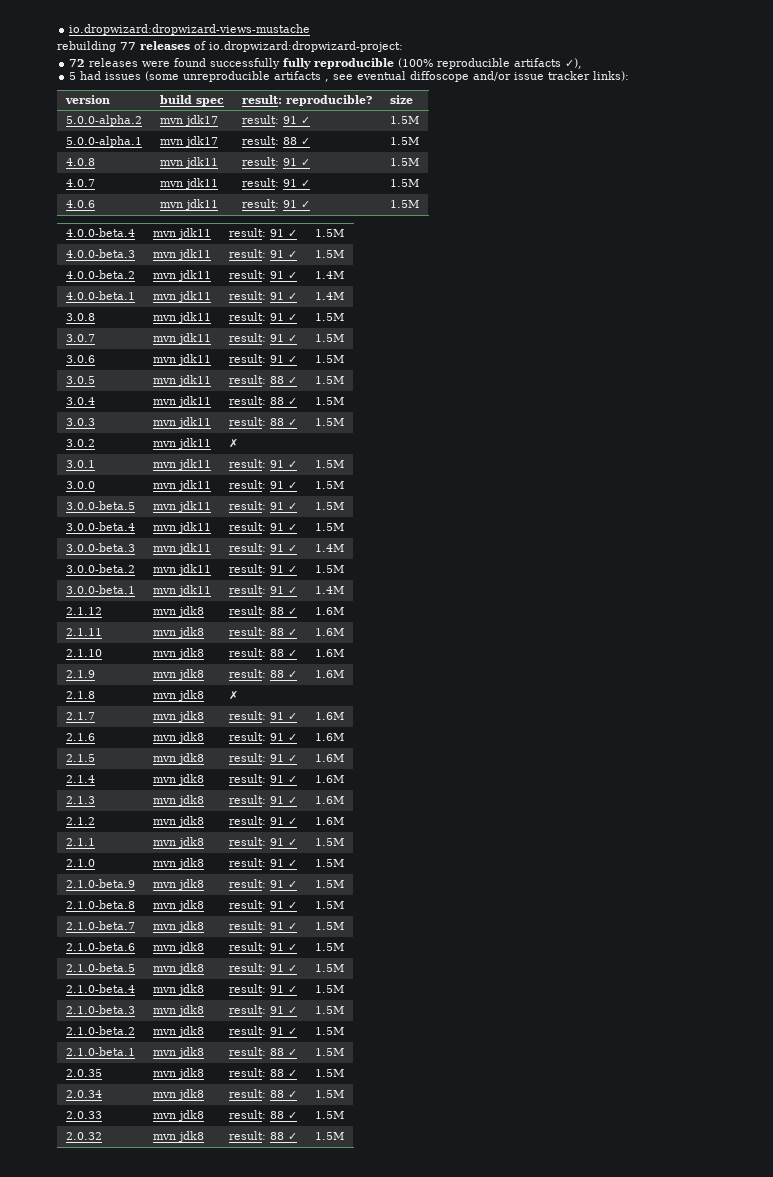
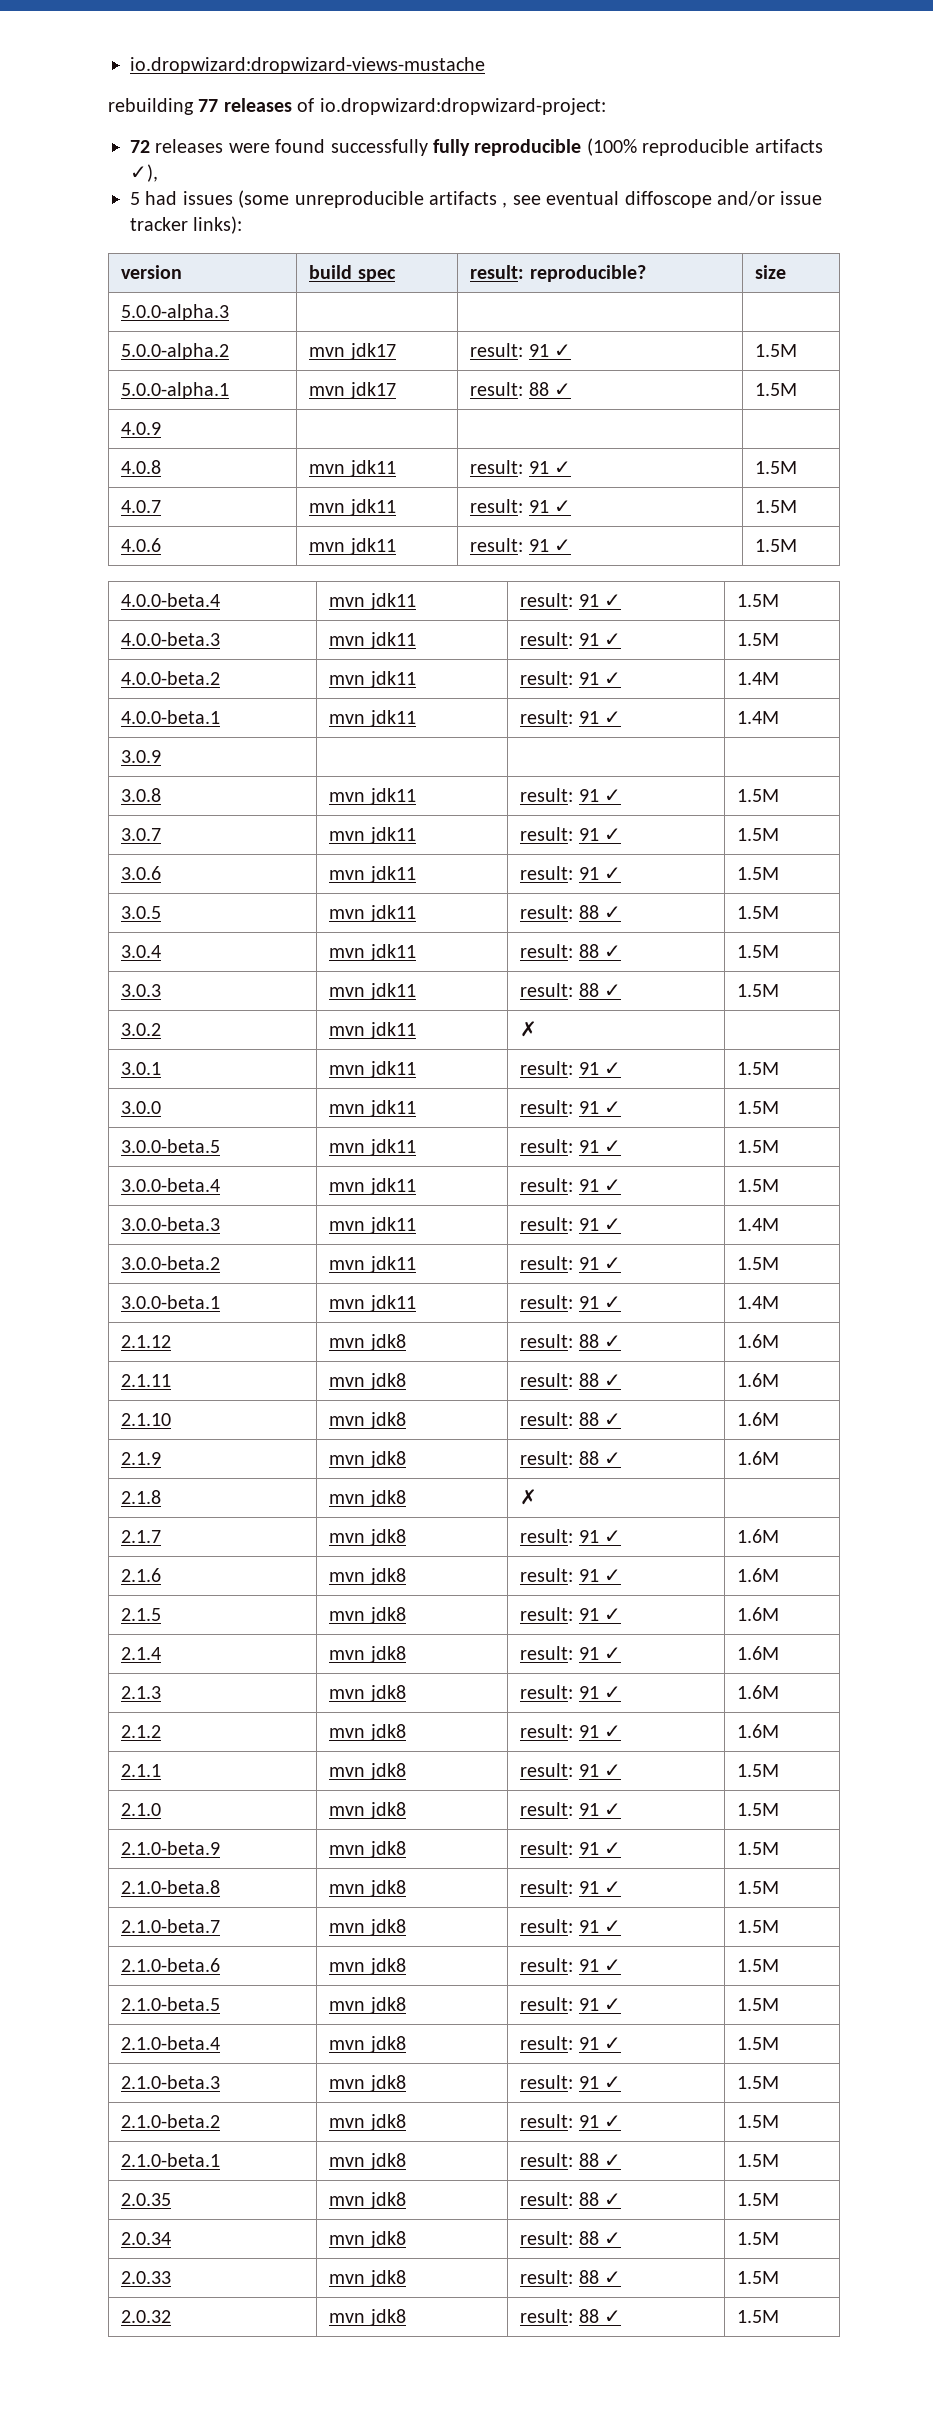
+ 5.0.0-alpha.3 | | |
+ 4.0.9 | | |
+ 3.0.9 | | |

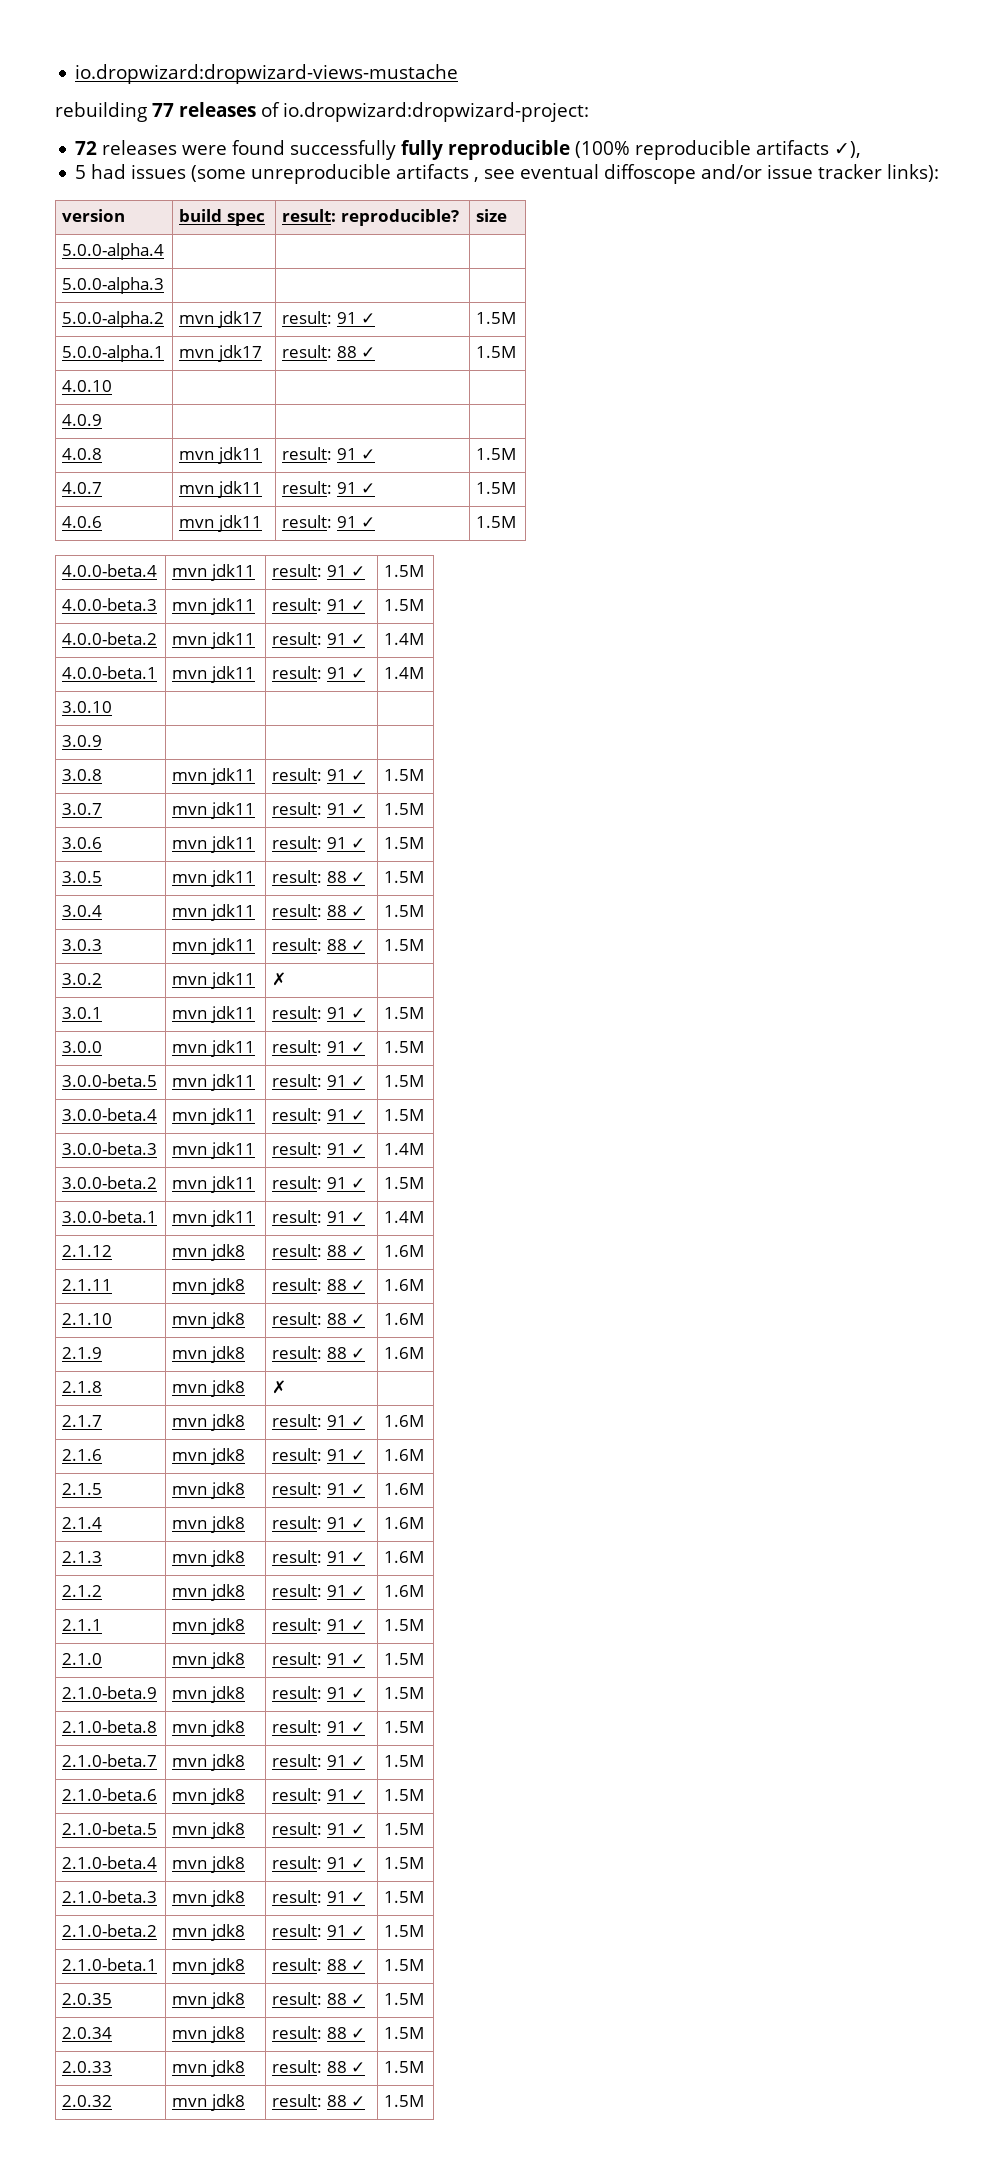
+ 5.0.0-alpha.4 | | |
+ 4.0.10 | | |
+ 3.0.10 | | |

